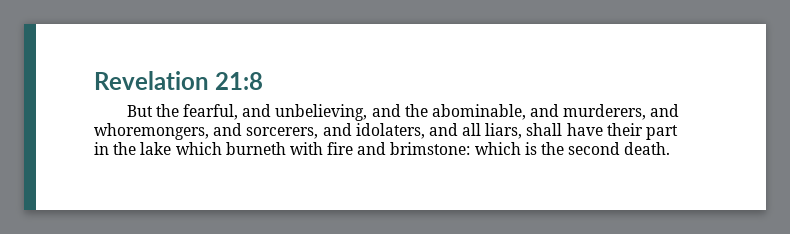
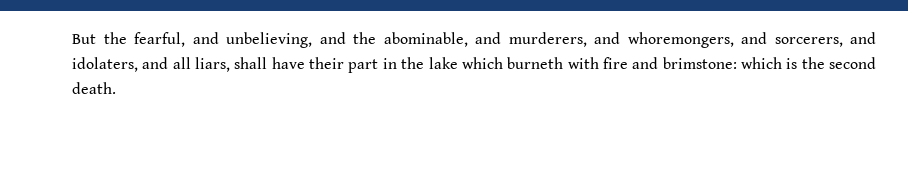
- Revelation 21:8

